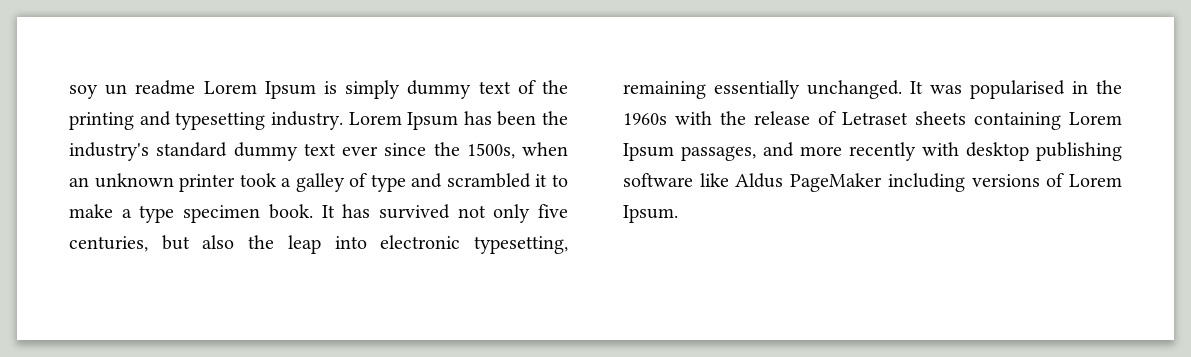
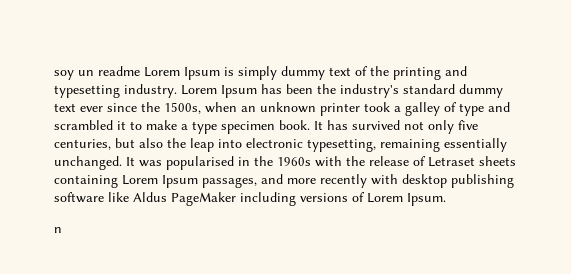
+ n

